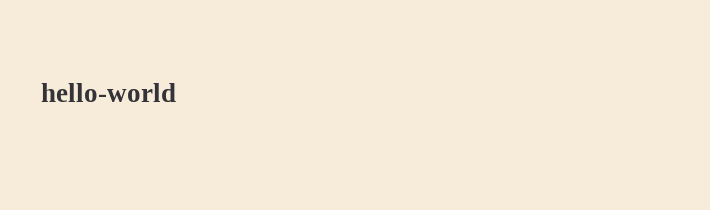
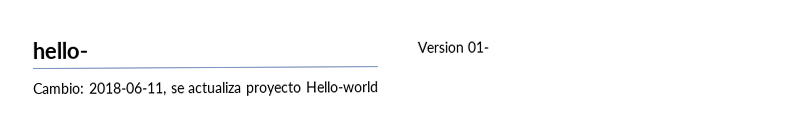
- hello-world
+ hello-
+ Cambio: 2018-06-11, se actualiza proyecto Hello-world Version 01-

